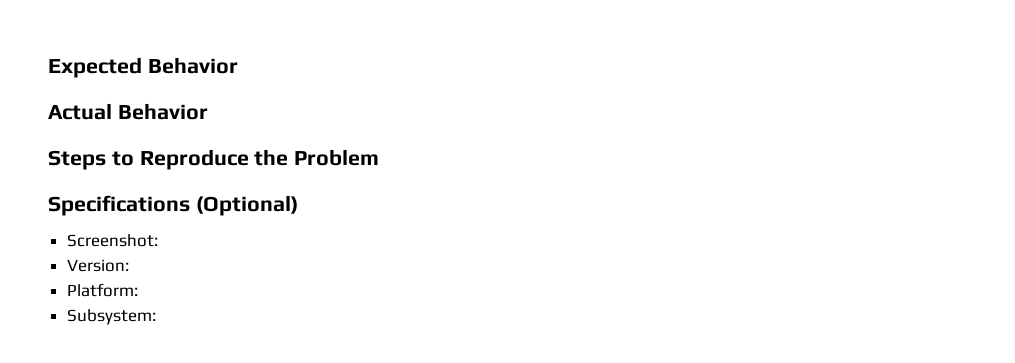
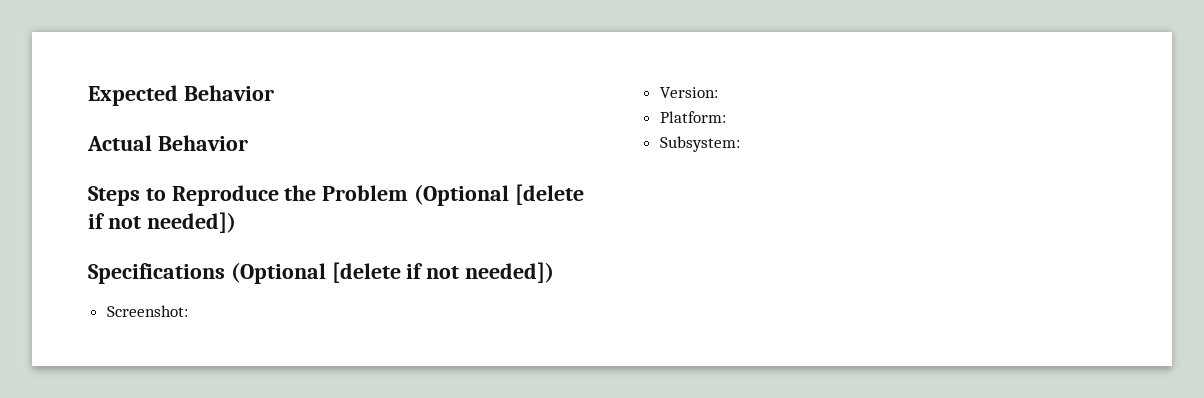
- Steps to Reproduce the Problem
- Specifications (Optional)
+ Steps to Reproduce the Problem (Optional [delete if not needed])
+ Specifications (Optional [delete if not needed])

